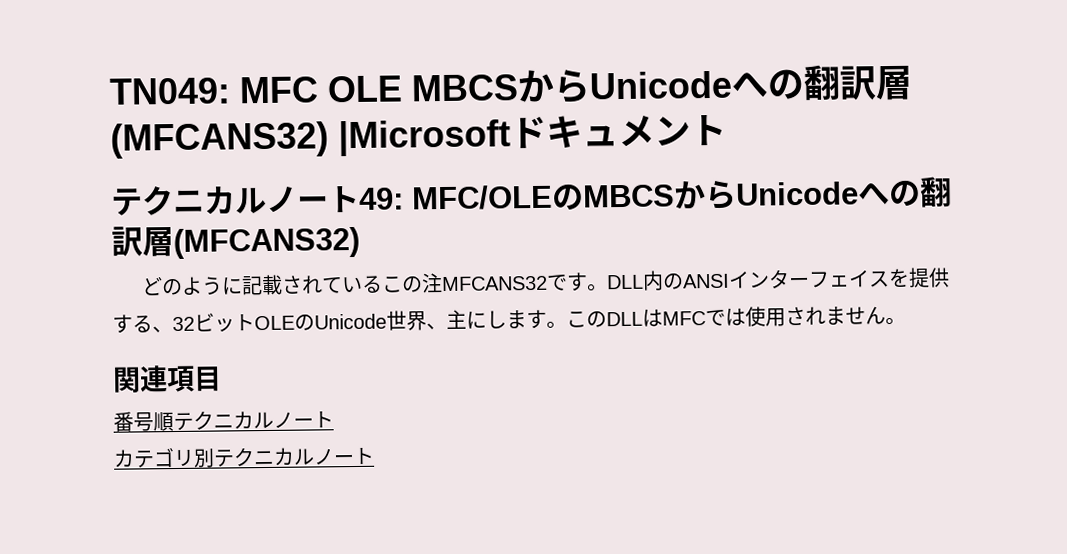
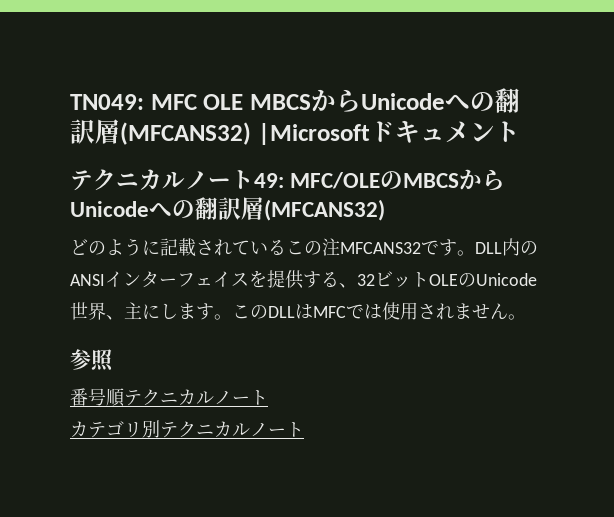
- 関連項目
+ 参照

